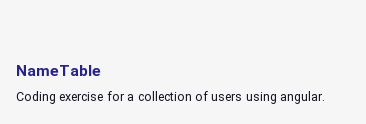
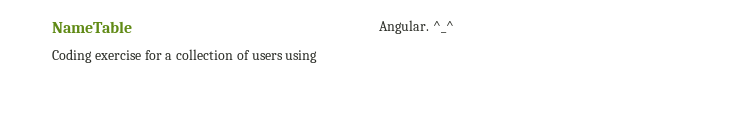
- Coding exercise for a collection of users using angular.
+ Coding exercise for a collection of users using Angular. ^_^

